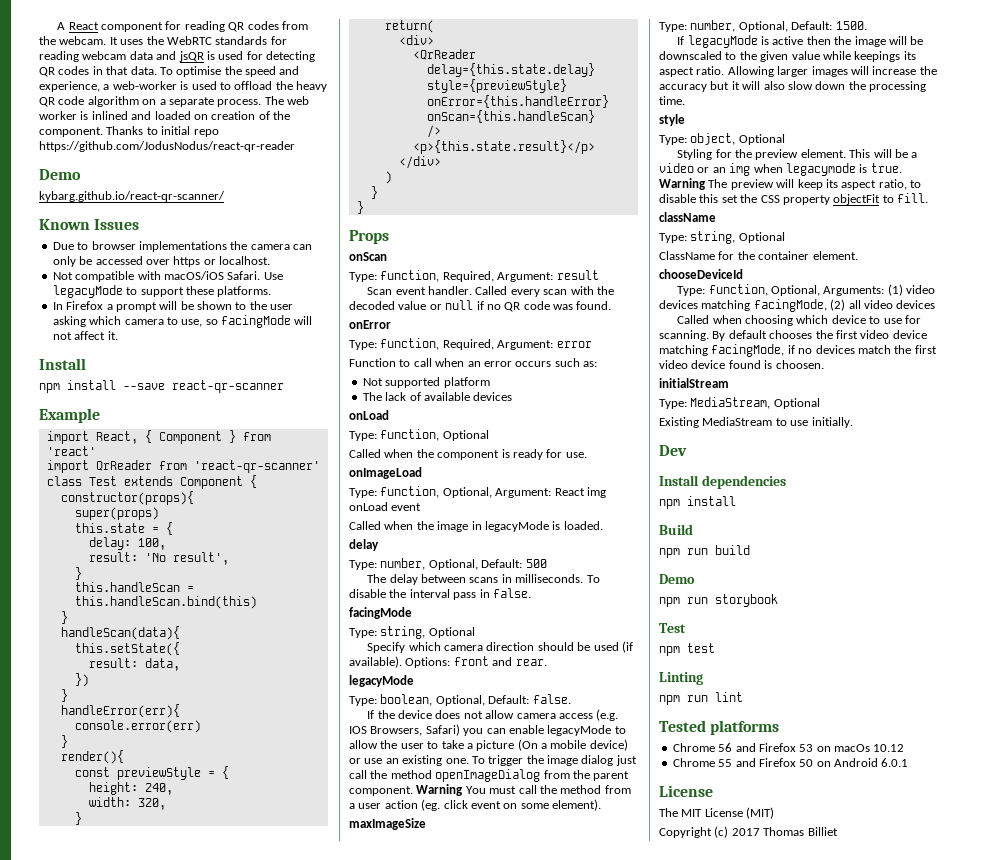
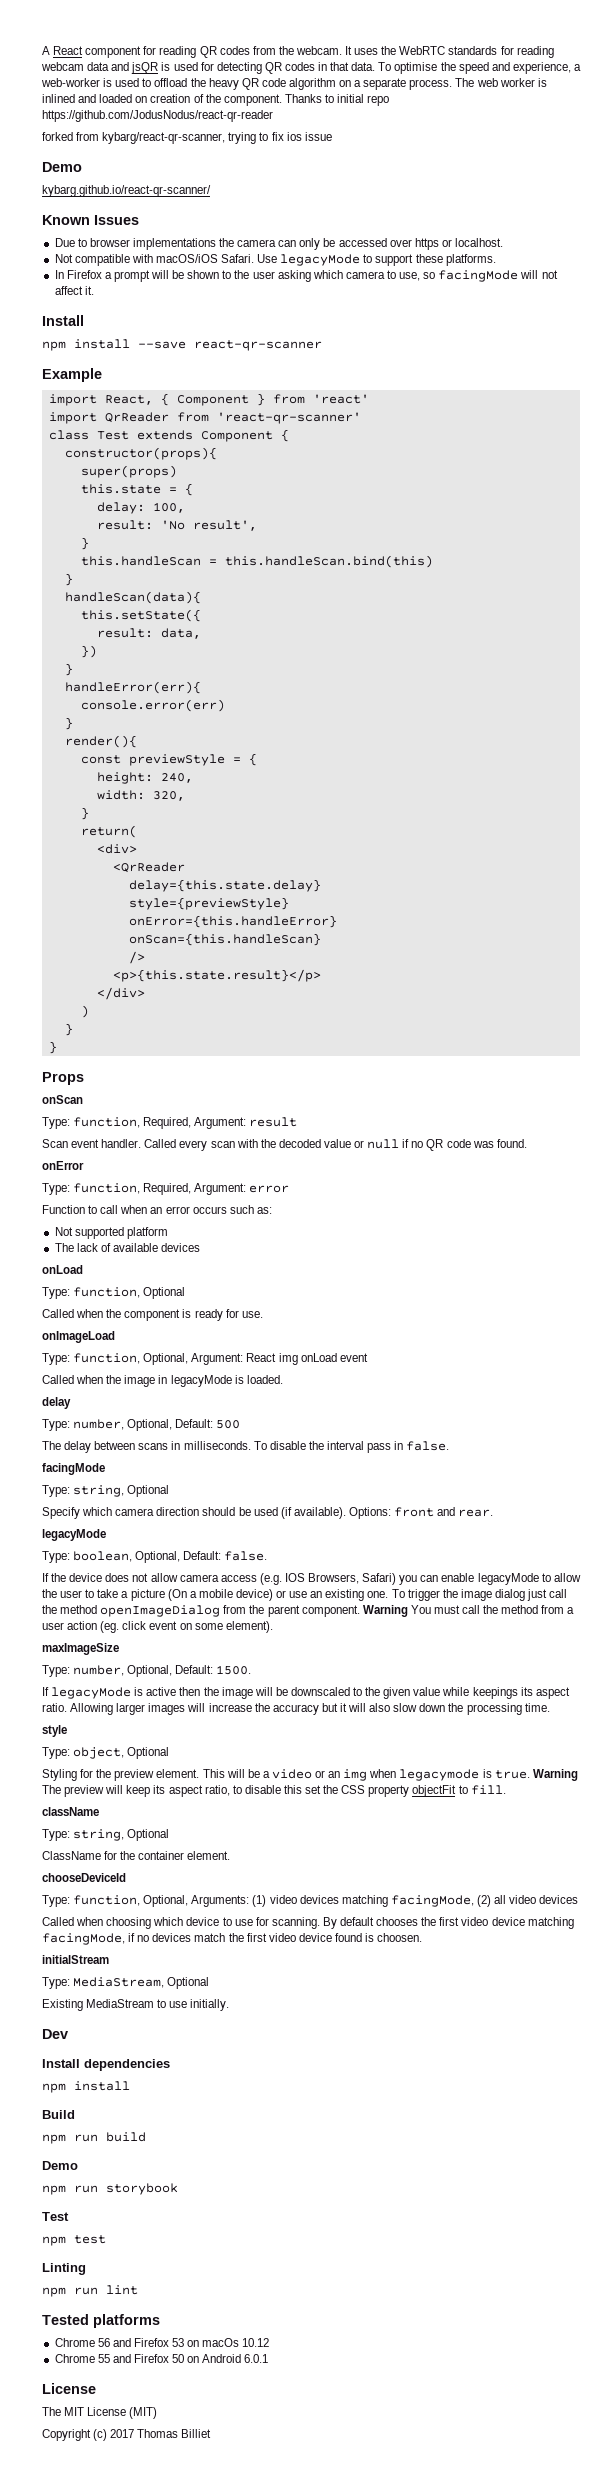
+ forked from kybarg/react-qr-scanner, trying to fix ios issue

